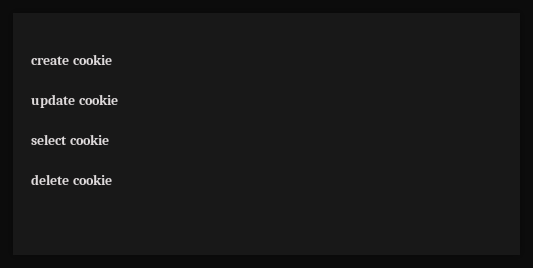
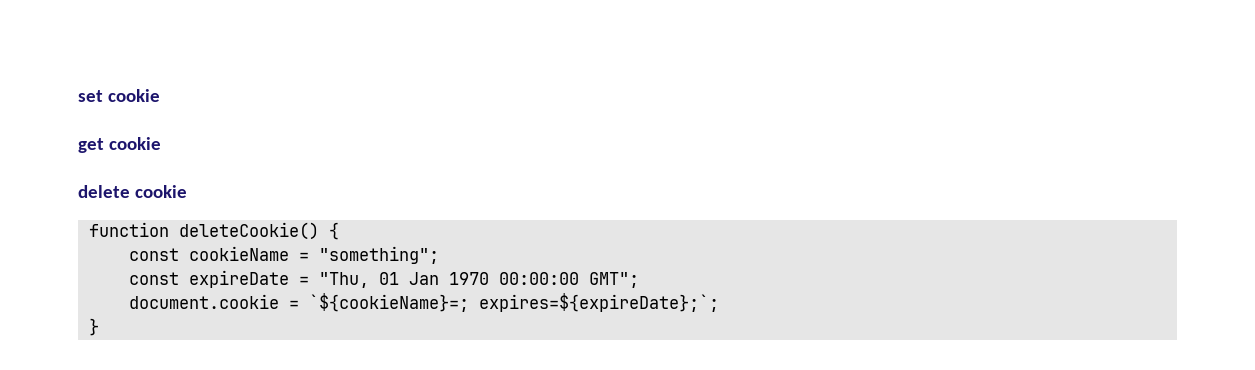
- create cookie
- update cookie
- select cookie
+ set cookie
+ get cookie
+ function deleteCookie() {
+ const cookieName = "something";
+ const expireDate = "Thu, 01 Jan 1970 00:00:00 GMT";
+ document.cookie = `${cookieName}=; expires=${expireDate};`;
+ }

